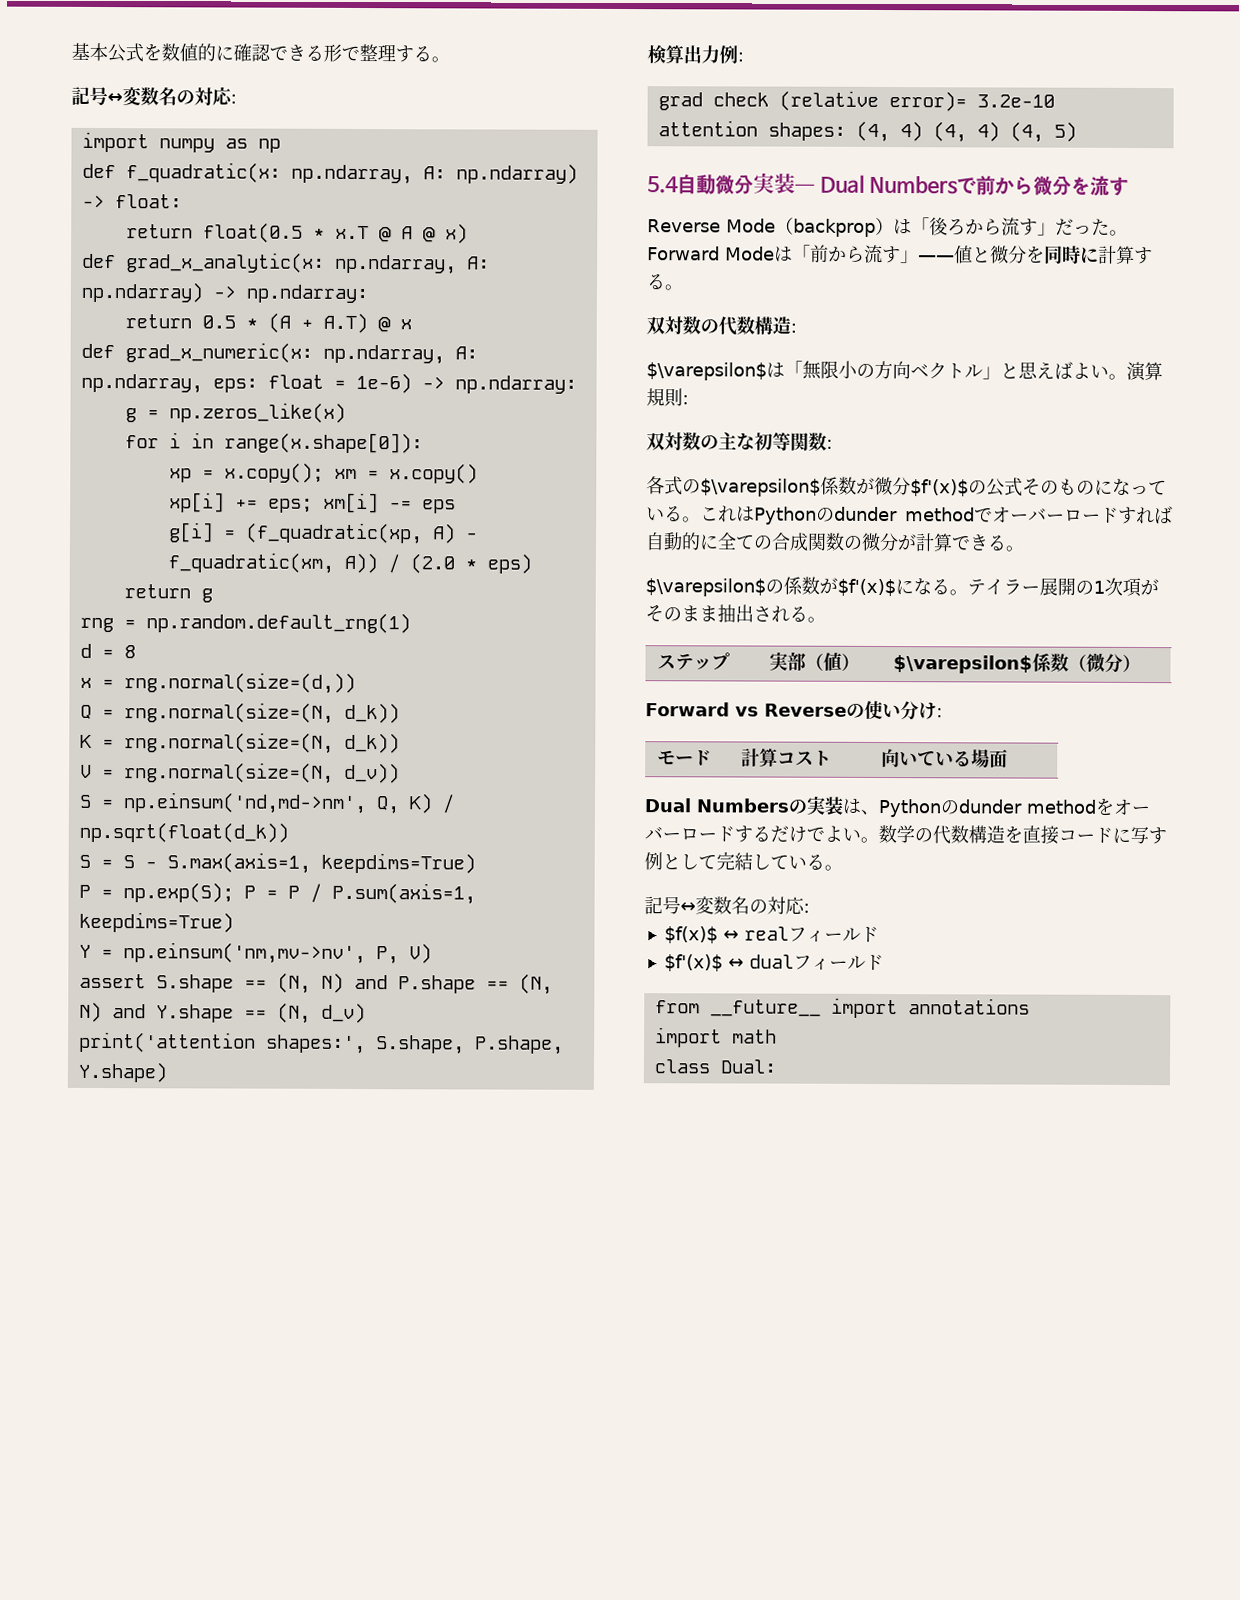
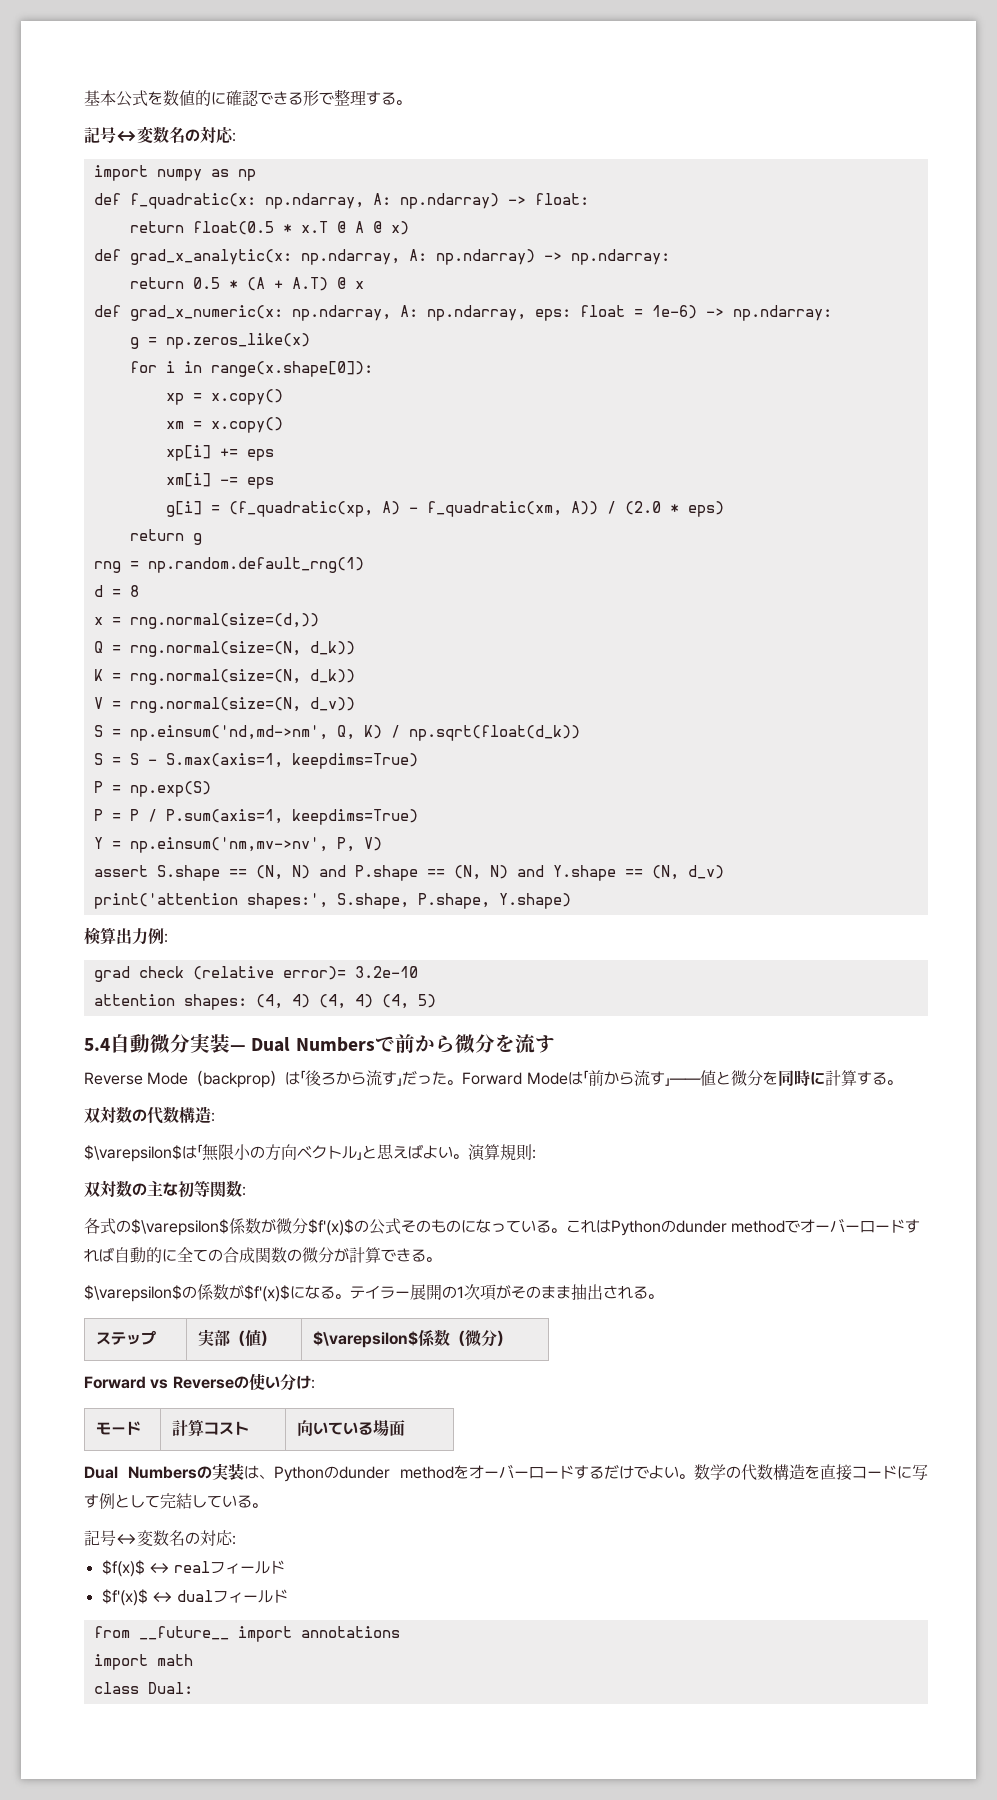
- xp = x.copy(); xm = x.copy()
+ xp = x.copy()
+ xm = x.copy()
- xp[i] += eps; xm[i] -= eps
+ xp[i] += eps
+ xm[i] -= eps
- P = np.exp(S); P = P / P.sum(axis=1, keepdims=True)
+ P = np.exp(S)
+ P = P / P.sum(axis=1, keepdims=True)

